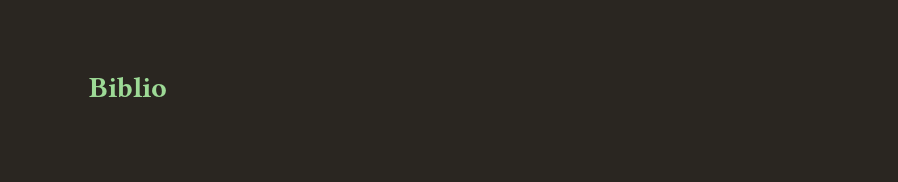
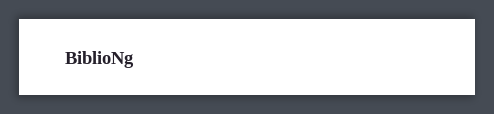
- Biblio
+ BiblioNg

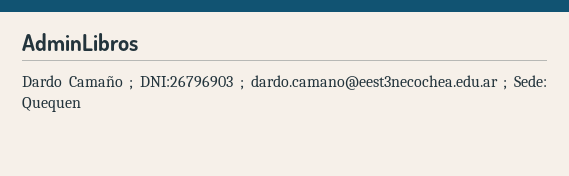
- BiblioNg
+ AdminLibros
+ Dardo Camaño ; DNI:26796903 ; dardo.camano@eest3necochea.edu.ar ; Sede: Quequen

